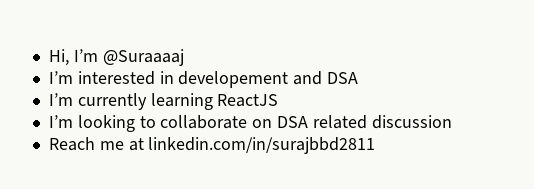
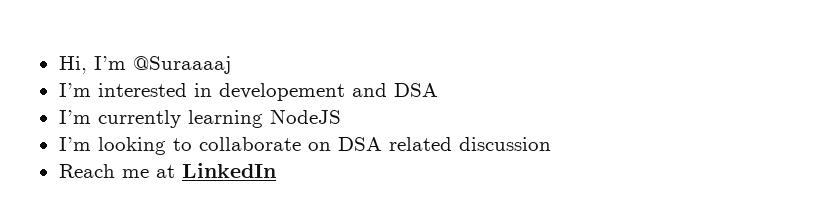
- I’m currently learning ReactJS
+ I’m currently learning NodeJS
- Reach me at linkedin.com/in/surajbbd2811
+ Reach me at LinkedIn

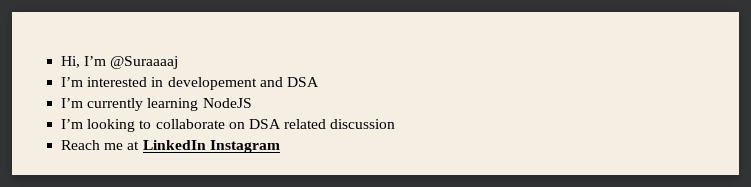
- Reach me at LinkedIn
+ Reach me at LinkedIn Instagram

